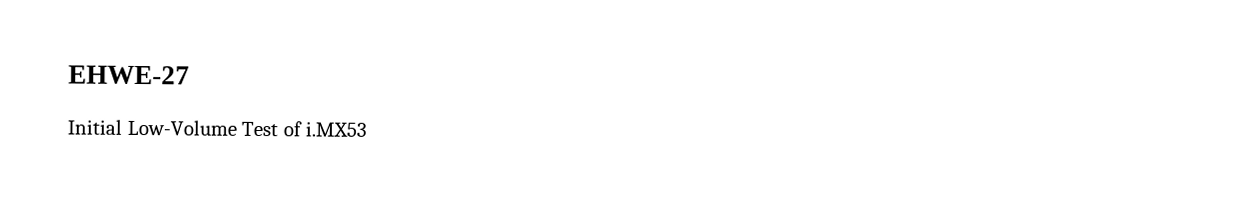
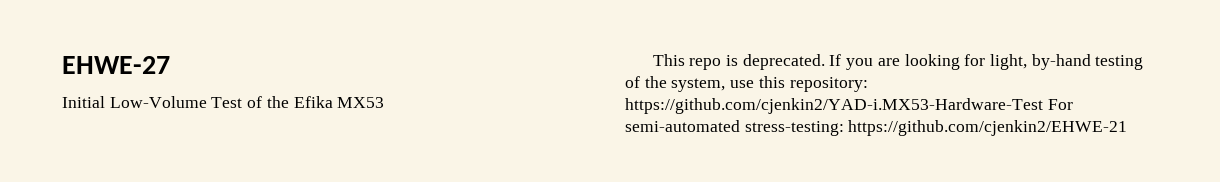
- Initial Low-Volume Test of i.MX53
+ Initial Low-Volume Test of the Efika MX53
+ This repo is deprecated. If you are looking for light, by-hand testing of the system, use this repository: https://github.com/cjenkin2/YAD-i.MX53-Hardware-Test For semi-automated stress-testing: https://github.com/cjenkin2/EHWE-21

